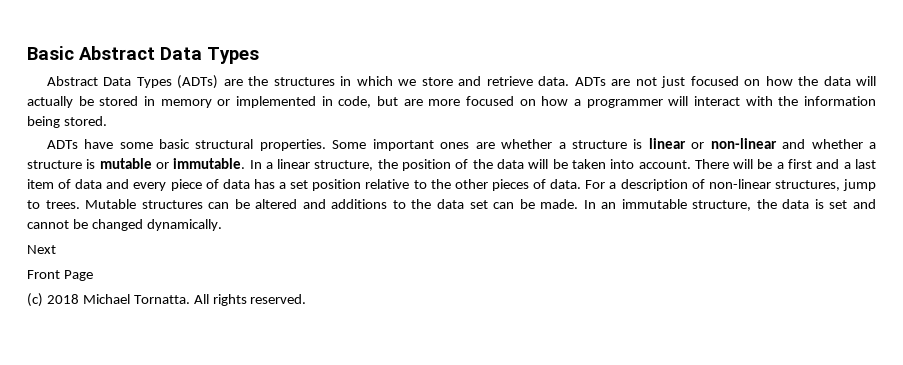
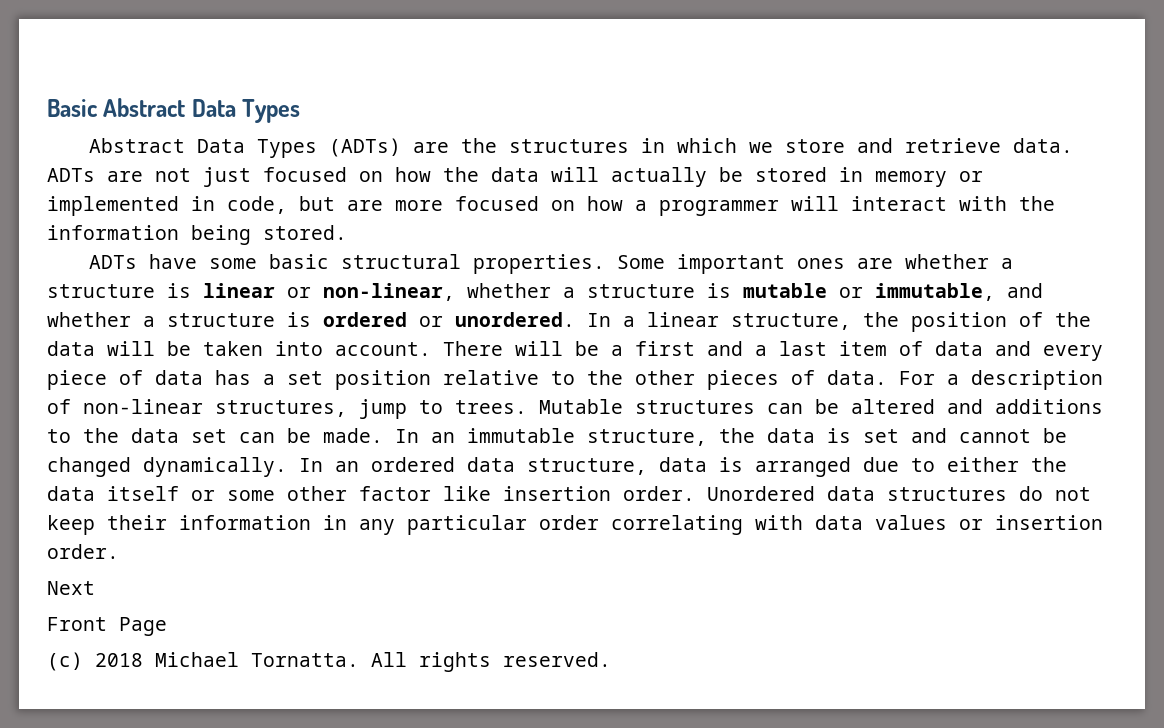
- Some important ones are whether a structure is linear or non-linear and whether a structure is mutable or immutable.
+ Some important ones are whether a structure is linear or non-linear, whether a structure is mutable or immutable, and whether a structure is ordered or unordered.
+ In an ordered data structure, data is arranged due to either the data itself or some other factor like insertion order. Unordered data structures do not keep their information in any particular order correlating with data values or insertion order.

